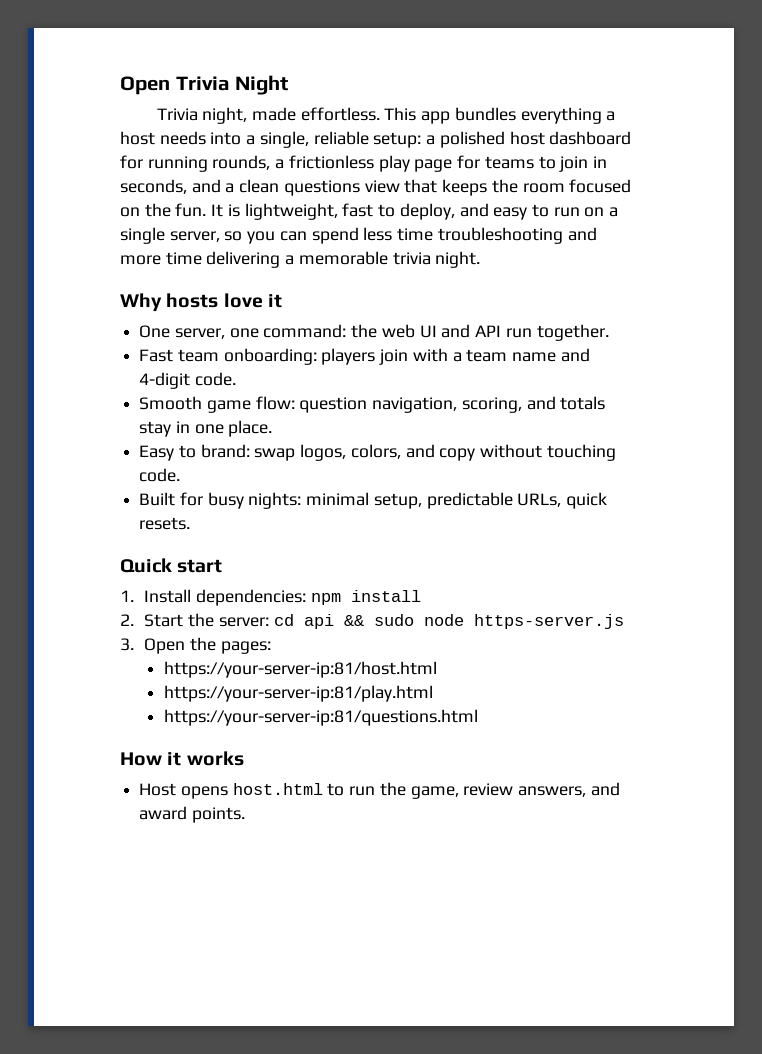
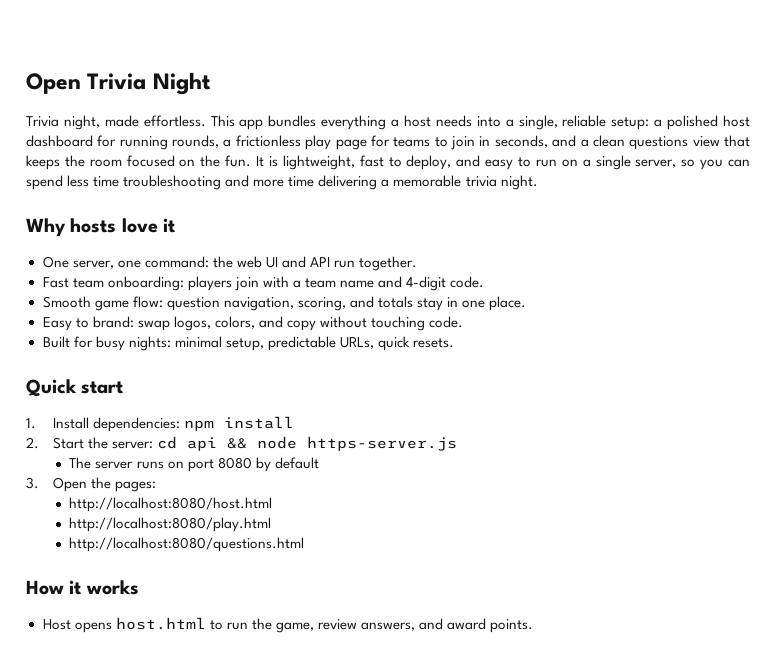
- 2. Start the server: cd api && sudo node https-server.js
+ 2. Start the server: cd api && node https-server.js
+ The server runs on port 8080 by default
- https://your-server-ip:81/host.html
- https://your-server-ip:81/play.html
- https://your-server-ip:81/questions.html
+ http://localhost:8080/host.html
+ http://localhost:8080/play.html
+ http://localhost:8080/questions.html

